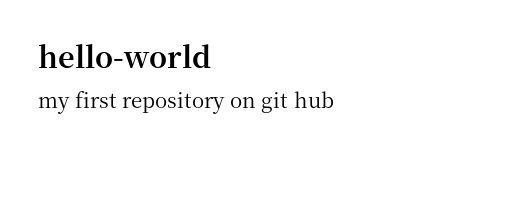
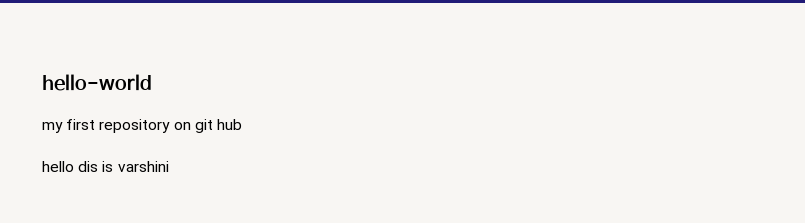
+ hello dis is varshini

